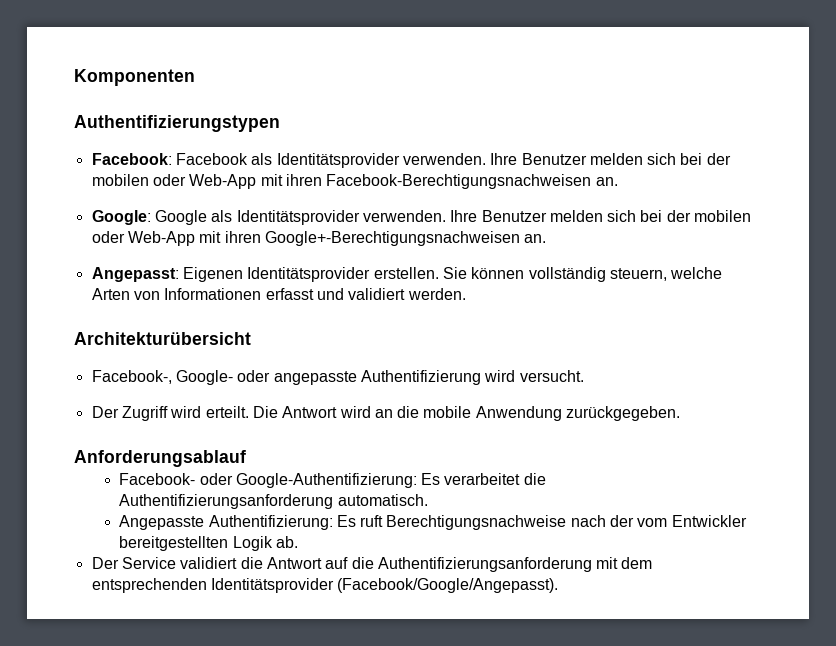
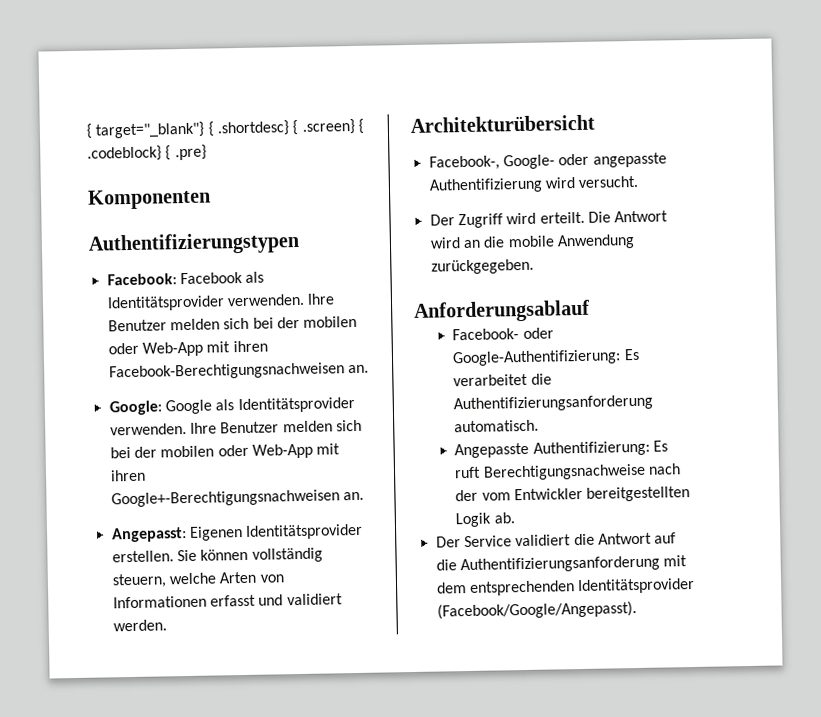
+ { target="_blank"} { .shortdesc} { .screen} { .codeblock} { .pre}

